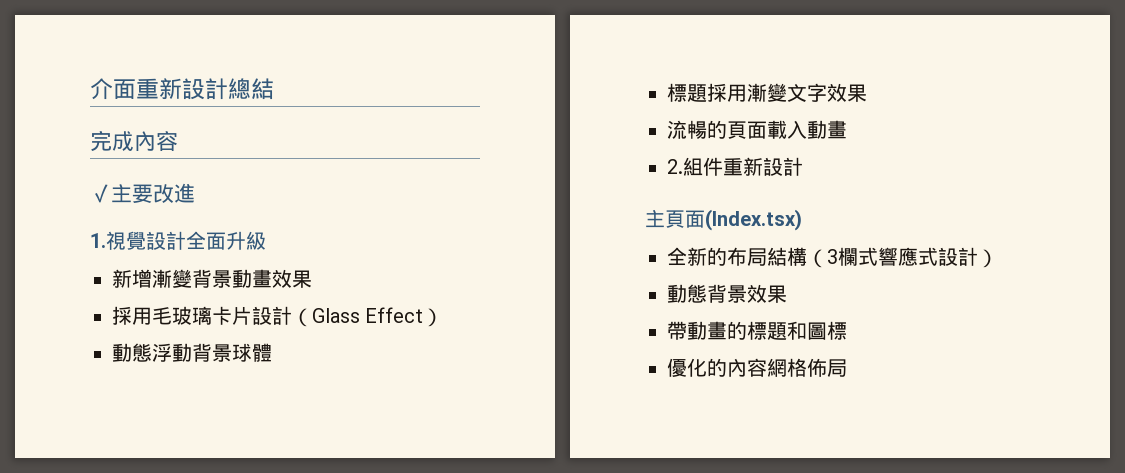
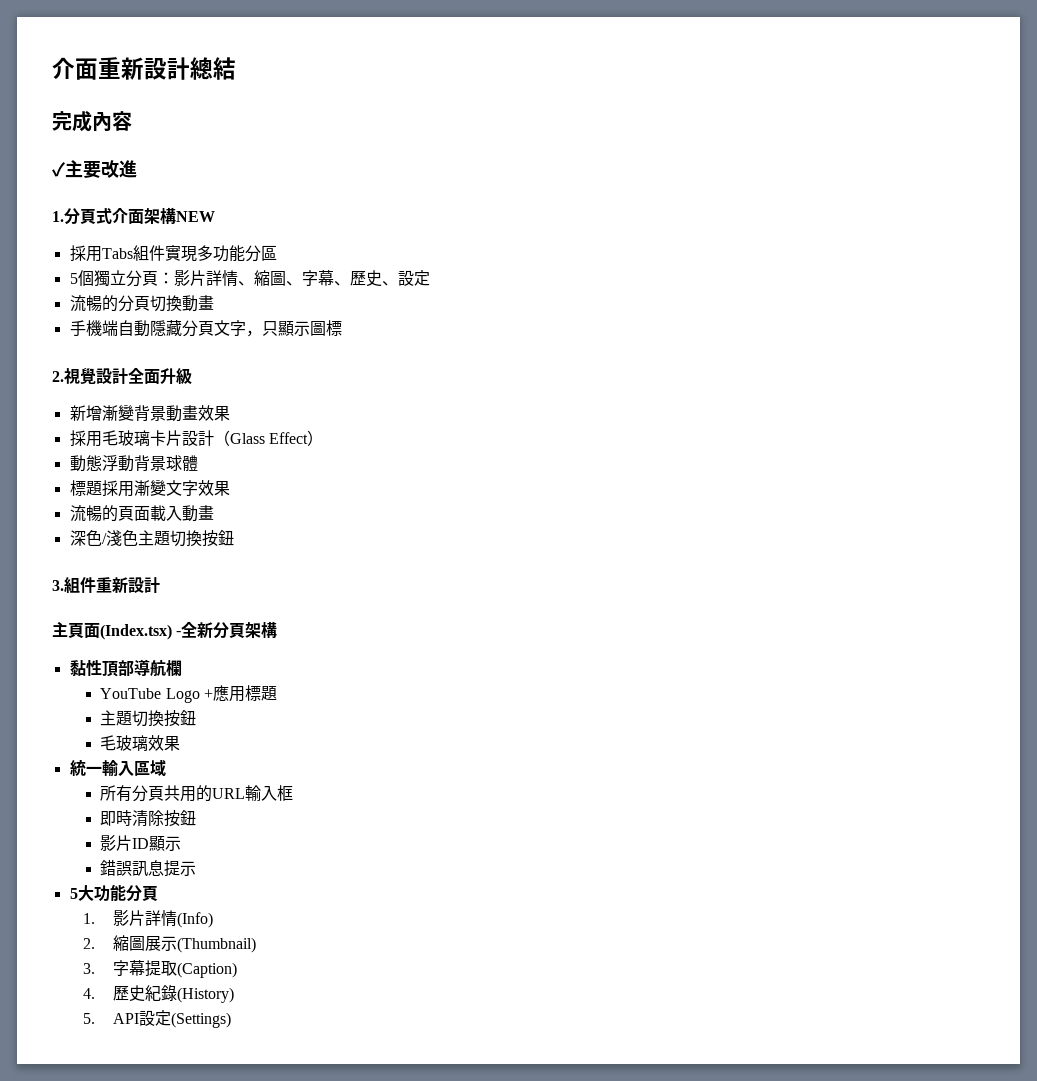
- 1.視覺設計全面升級
+ 1.分頁式介面架構NEW
+ 採用Tabs組件實現多功能分區
+ 5個獨立分頁：影片詳情、縮圖、字幕、歷史、設定
+ 流暢的分頁切換動畫
+ 手機端自動隱藏分頁文字，只顯示圖標
+ 2.視覺設計全面升級
- 2.組件重新設計
+ 深色/淺色主題切換按鈕
+ 3.組件重新設計
- 主頁面(Index.tsx)
- 全新的布局結構（3欄式響應式設計）
- 動態背景效果
- 帶動畫的標題和圖標
- 優化的內容網格佈局
+ 主頁面(Index.tsx) -全新分頁架構
+ 黏性頂部導航欄
+ YouTube Logo +應用標題
+ 主題切換按鈕
+ 毛玻璃效果
+ 統一輸入區域
+ 所有分頁共用的URL輸入框
+ 即時清除按鈕
+ 影片ID顯示
+ 錯誤訊息提示
+ 5大功能分頁
+ 1.影片詳情(Info)
+ 2.縮圖展示(Thumbnail)
+ 3.字幕提取(Caption)
+ 4.歷史紀錄(History)
+ 5. API設定(Settings)

